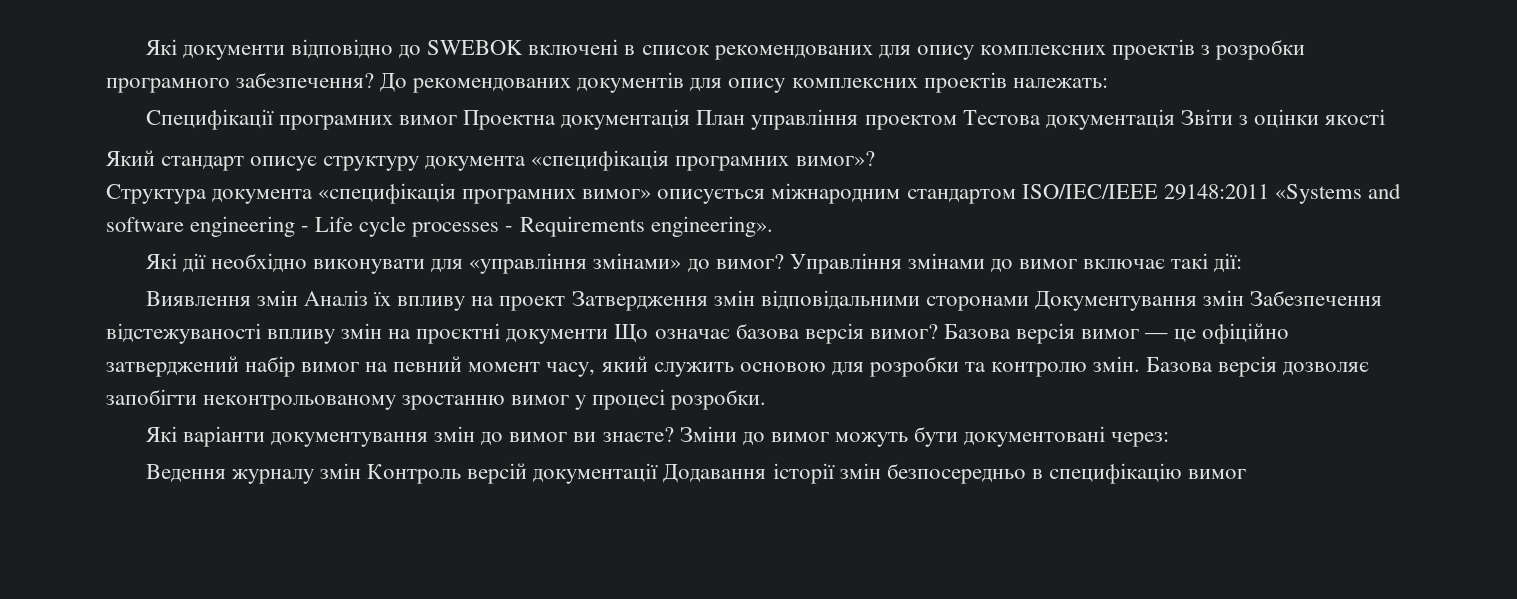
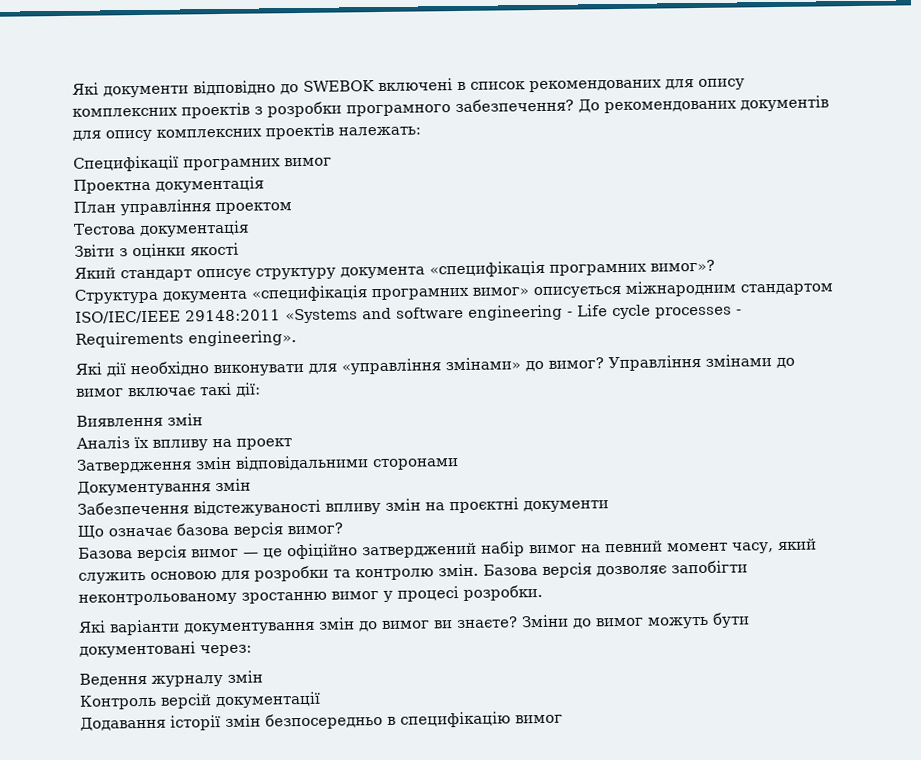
- Специфікації програмних вимог Проектна документація План управління проектом Тестова документація Звіти з оцінки якості
+ Специфікації програмних вимог
+ Проектна документація
+ План управління проектом
+ Тестова документація
+ Звіти з оцінки якості
- Виявлення змін Аналіз їх впливу на проект Затвердження змін відповідальними сторонами Документування змін Забезпечення відстежуваності впливу змін на проєктні документи Що означає базова версія вимог? Базова версія вимог — це офіційно затверджений набір вимог на певний момент часу, який служить основою для розробки та контролю змін.
+ Виявлення змін
+ Аналіз їх впливу на проект
+ Затвердження змін відповідальними сторонами
+ Документування змін
+ Забезпечення відстежуваності впливу змін на проєктні документи
+ Що означає базова версія вимог?
+ Базова версія вимог — це офіційно затверджений набір вимог на певний момент часу, який служить основою для розробки та контролю змін.
- Ведення журналу змін Контроль версій документації Додавання історії змін безпосередньо в специфікацію вимог
+ Ведення журналу змін
+ Контроль версій документації
+ Додавання історії змін безпосередньо в специфікацію вимог

